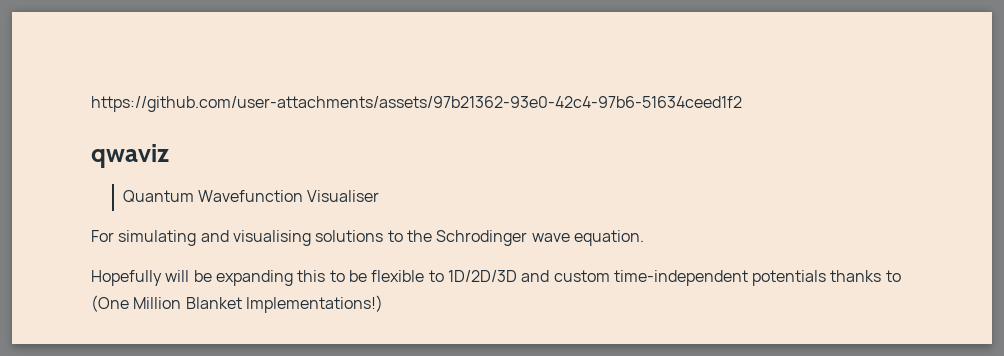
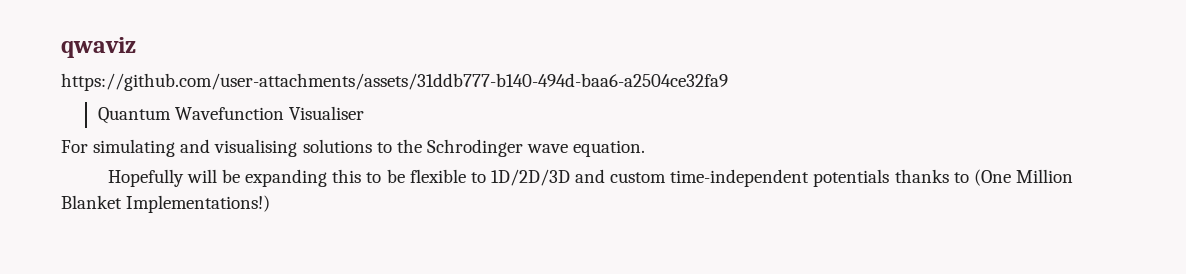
- https://github.com/user-attachments/assets/97b21362-93e0-42c4-97b6-51634ceed1f2
  qwaviz
+ https://github.com/user-attachments/assets/31ddb777-b140-494d-baa6-a2504ce32fa9

